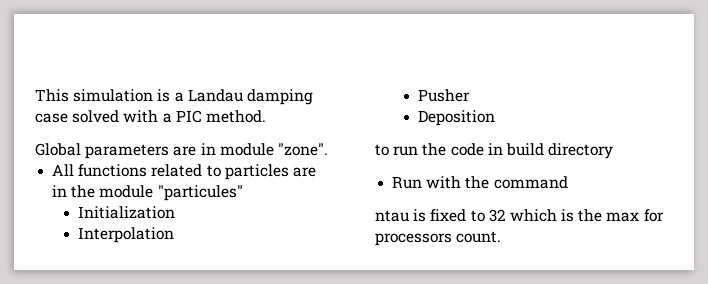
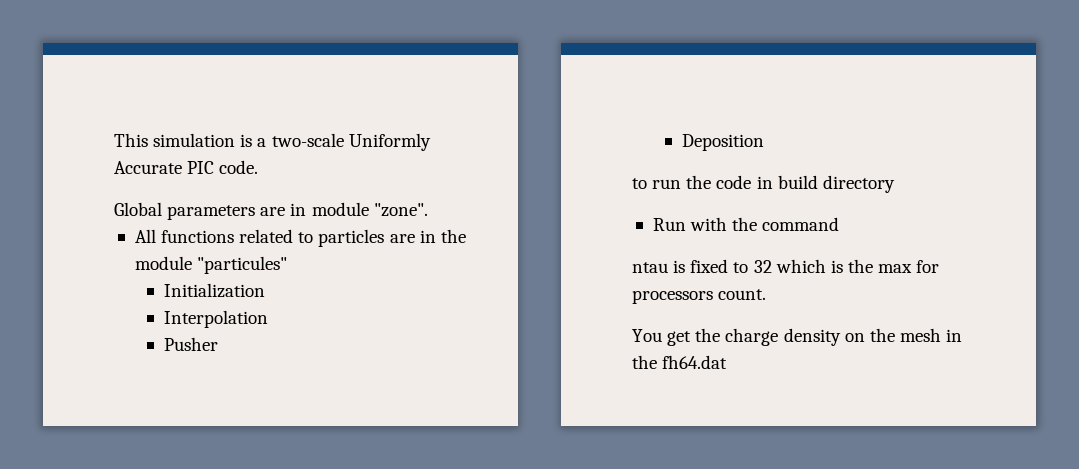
- This simulation is a Landau damping case solved with a PIC method.
+ This simulation is a two-scale Uniformly Accurate PIC code.
+ You get the charge density on the mesh in the fh64.dat

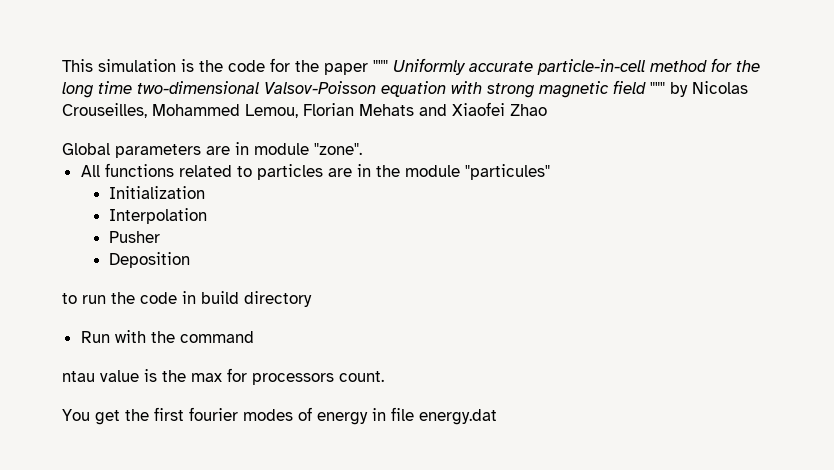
- This simulation is a two-scale Uniformly Accurate PIC code.
+ This simulation is the code for the paper """ Uniformly accurate particle-in-cell method for the long time two-dimensional Valsov-Poisson equation with strong magnetic field """ by Nicolas Crouseilles, Mohammed Lemou, Florian Mehats and Xiaofei Zhao
- ntau is fixed to 32 which is the max for processors count.
+ ntau value is the max for processors count.
- You get the charge density on the mesh in the fh64.dat
+ You get the first fourier modes of energy in file energy.dat

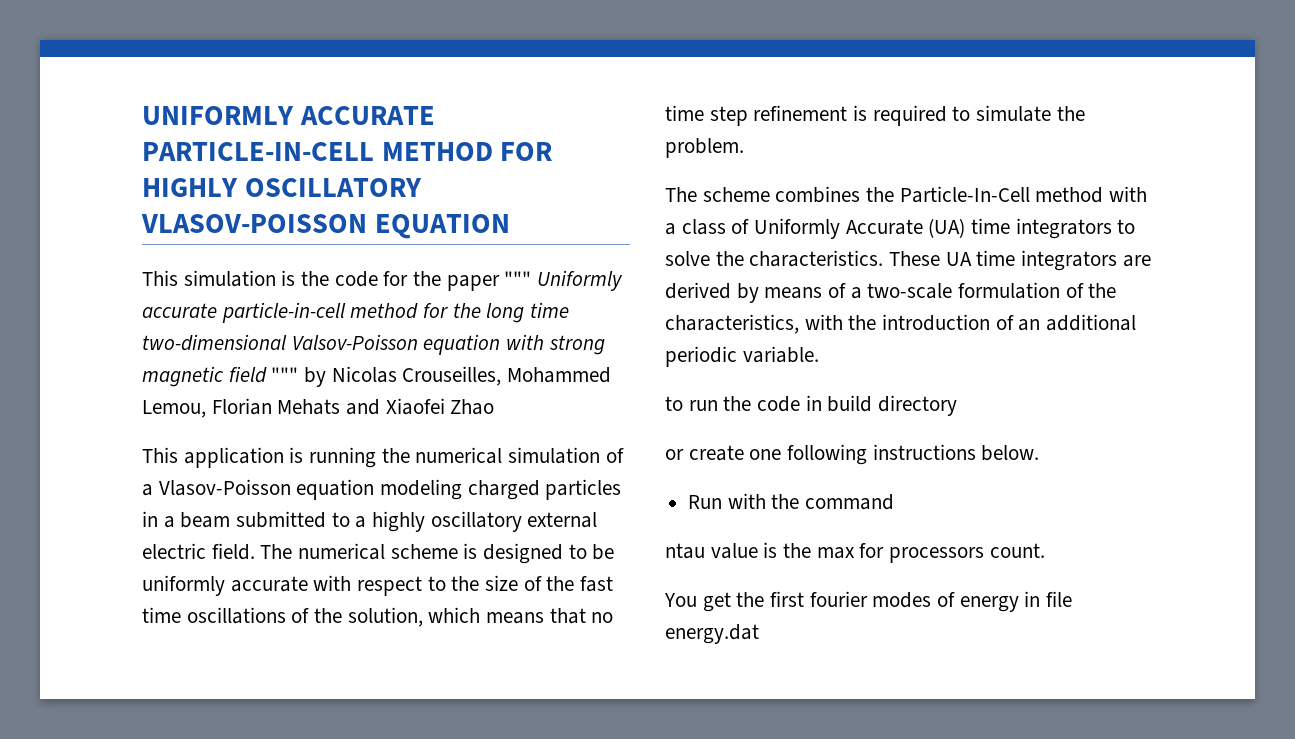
+ UNIFORMLY ACCURATE PARTICLE-IN-CELL METHOD FOR HIGHLY OSCILLATORY VLASOV-POISSON EQUATION
- Global parameters are in module "zone".
- All functions related to particles are in the module "particules"
- Initialization
- Interpolation
- Pusher
- Deposition
+ This application is running the numerical simulation of a Vlasov-Poisson equation modeling charged particles in a beam submitted to a highly oscillatory external electric field. The numerical scheme is designed to be uniformly accurate with respect to the size of the fast time oscillations of the solution, which means that no time step refinement is required to simulate the problem.
+ The scheme combines the Particle-In-Cell method with a class of Uniformly Accurate (UA) time integrators to solve the characteristics. These UA time integrators are derived by means of a two-scale formulation of the characteristics, with the introduction of an additional periodic variable.
+ or create one following instructions below.

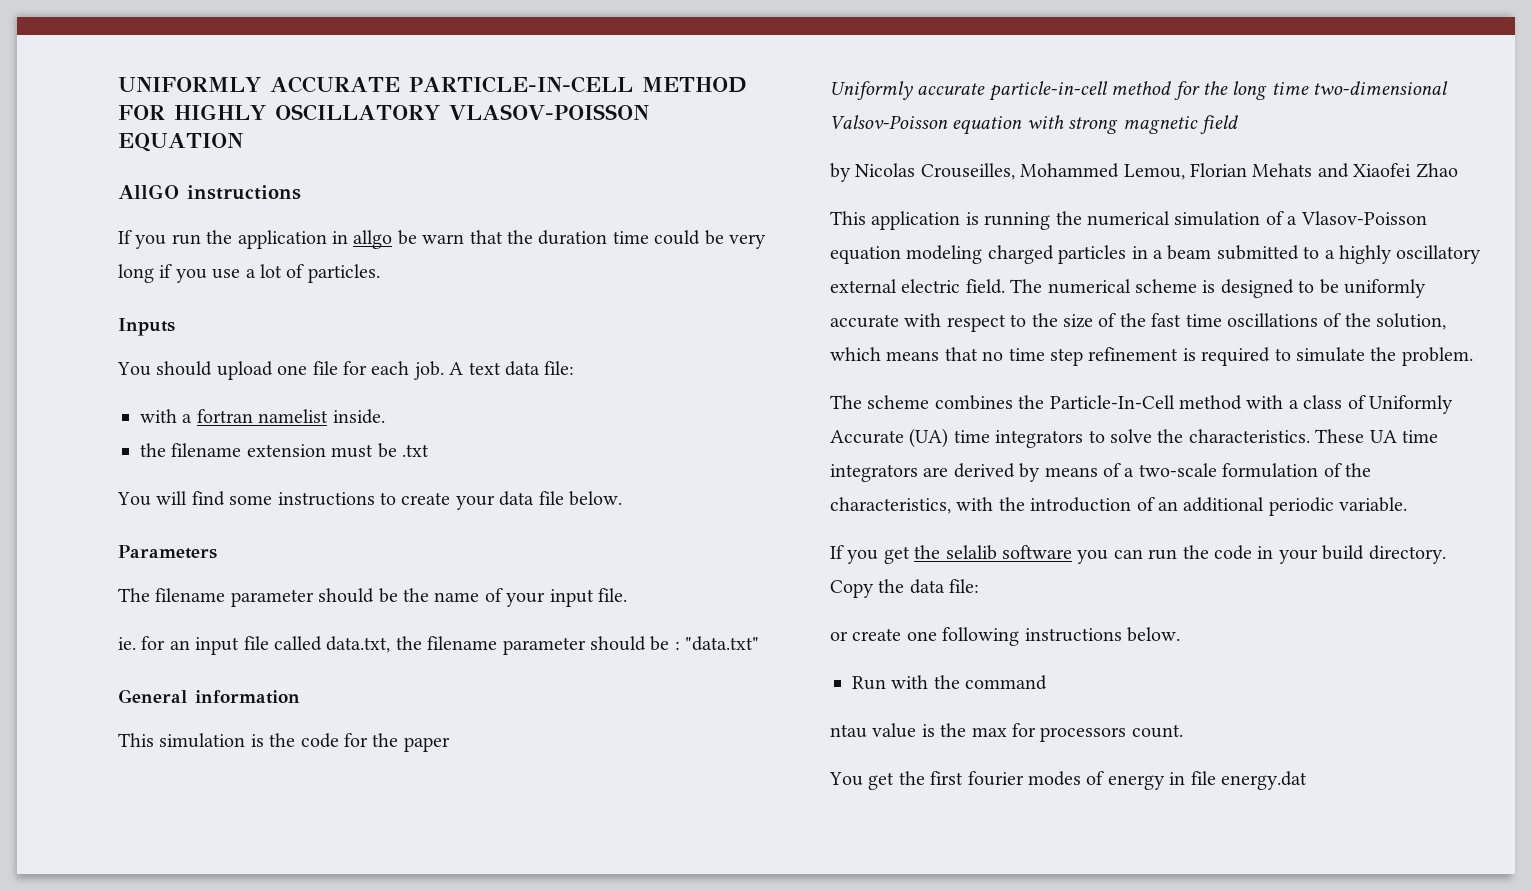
+ AllGO instructions
+ If you run the application in allgo be warn that the duration time could be very long if you use a lot of particles.
+ Inputs
+ You should upload one file for each job. A text data file:
+ with a fortran namelist inside.
+ the filename extension must be .txt
+ You will find some instructions to create your data file below.
+ Parameters
+ The filename parameter should be the name of your input file.
+ ie. for an input file called data.txt, the filename parameter should be : "data.txt"
+ General information
- This simulation is the code for the paper """ Uniformly accurate particle-in-cell method for the long time two-dimensional Valsov-Poisson equation with strong magnetic field """ by Nicolas Crouseilles, Mohammed Lemou, Florian Mehats and Xiaofei Zhao
+ This simulation is the code for the paper
+ Uniformly accurate particle-in-cell method for the long time two-dimensional Valsov-Poisson equation with strong magnetic field
+ by Nicolas Crouseilles, Mohammed Lemou, Florian Mehats and Xiaofei Zhao
- to run the code in build directory
+ If you get the selalib software you can run the code in your build directory. Copy the data file:

